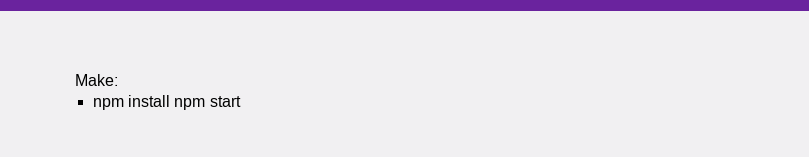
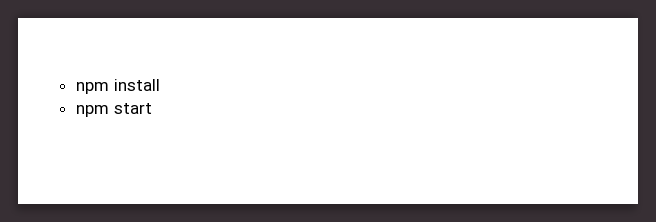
- Make:
- npm install npm start
+ npm install
+ npm start

